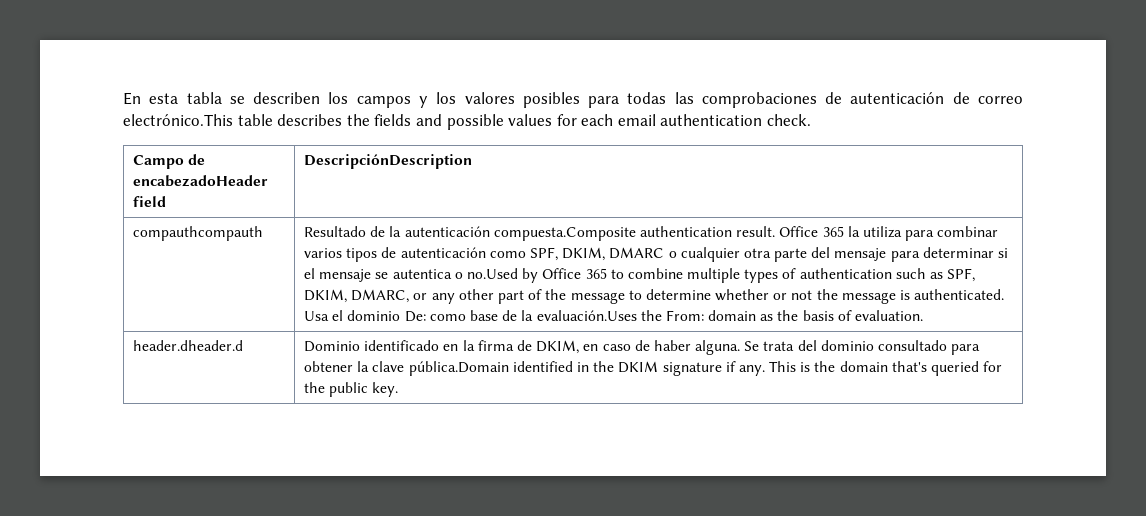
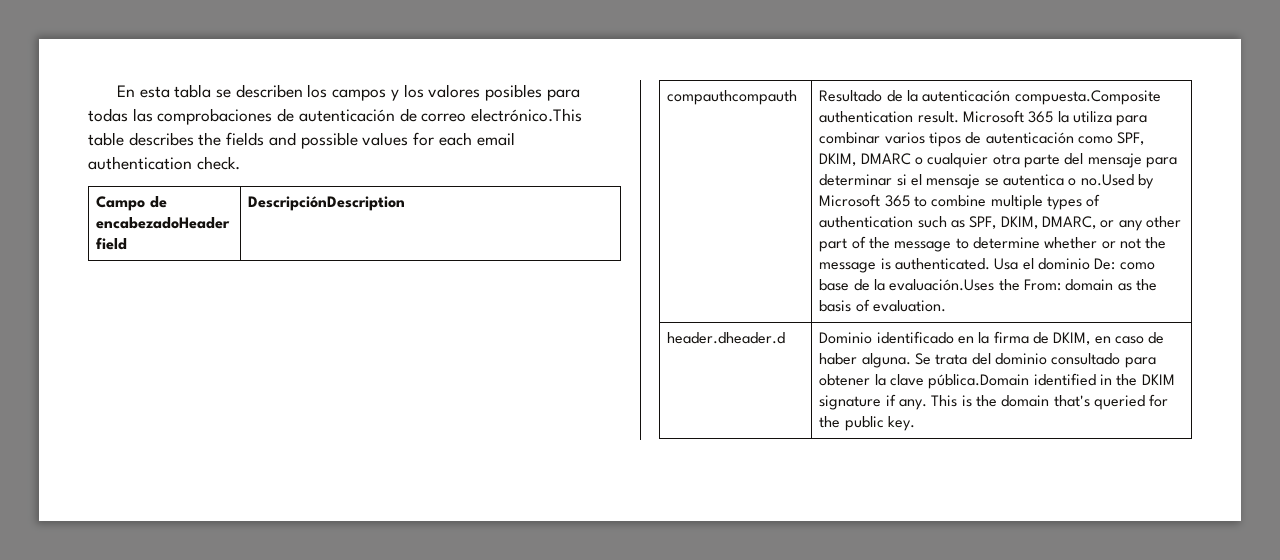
- Office 365 la utiliza para combinar varios tipos de autenticación como SPF, DKIM, DMARC o cualquier otra parte del mensaje para determinar si el mensaje se autentica o no.Used by Office 365 to combine multiple types of authentication such as SPF, DKIM, DMARC, or any other part of the message to determine whether or not the message is authenticated.
+ Microsoft 365 la utiliza para combinar varios tipos de autenticación como SPF, DKIM, DMARC o cualquier otra parte del mensaje para determinar si el mensaje se autentica o no.Used by Microsoft 365 to combine multiple types of authentication such as SPF, DKIM, DMARC, or any other part of the message to determine whether or not the message is authenticated.

